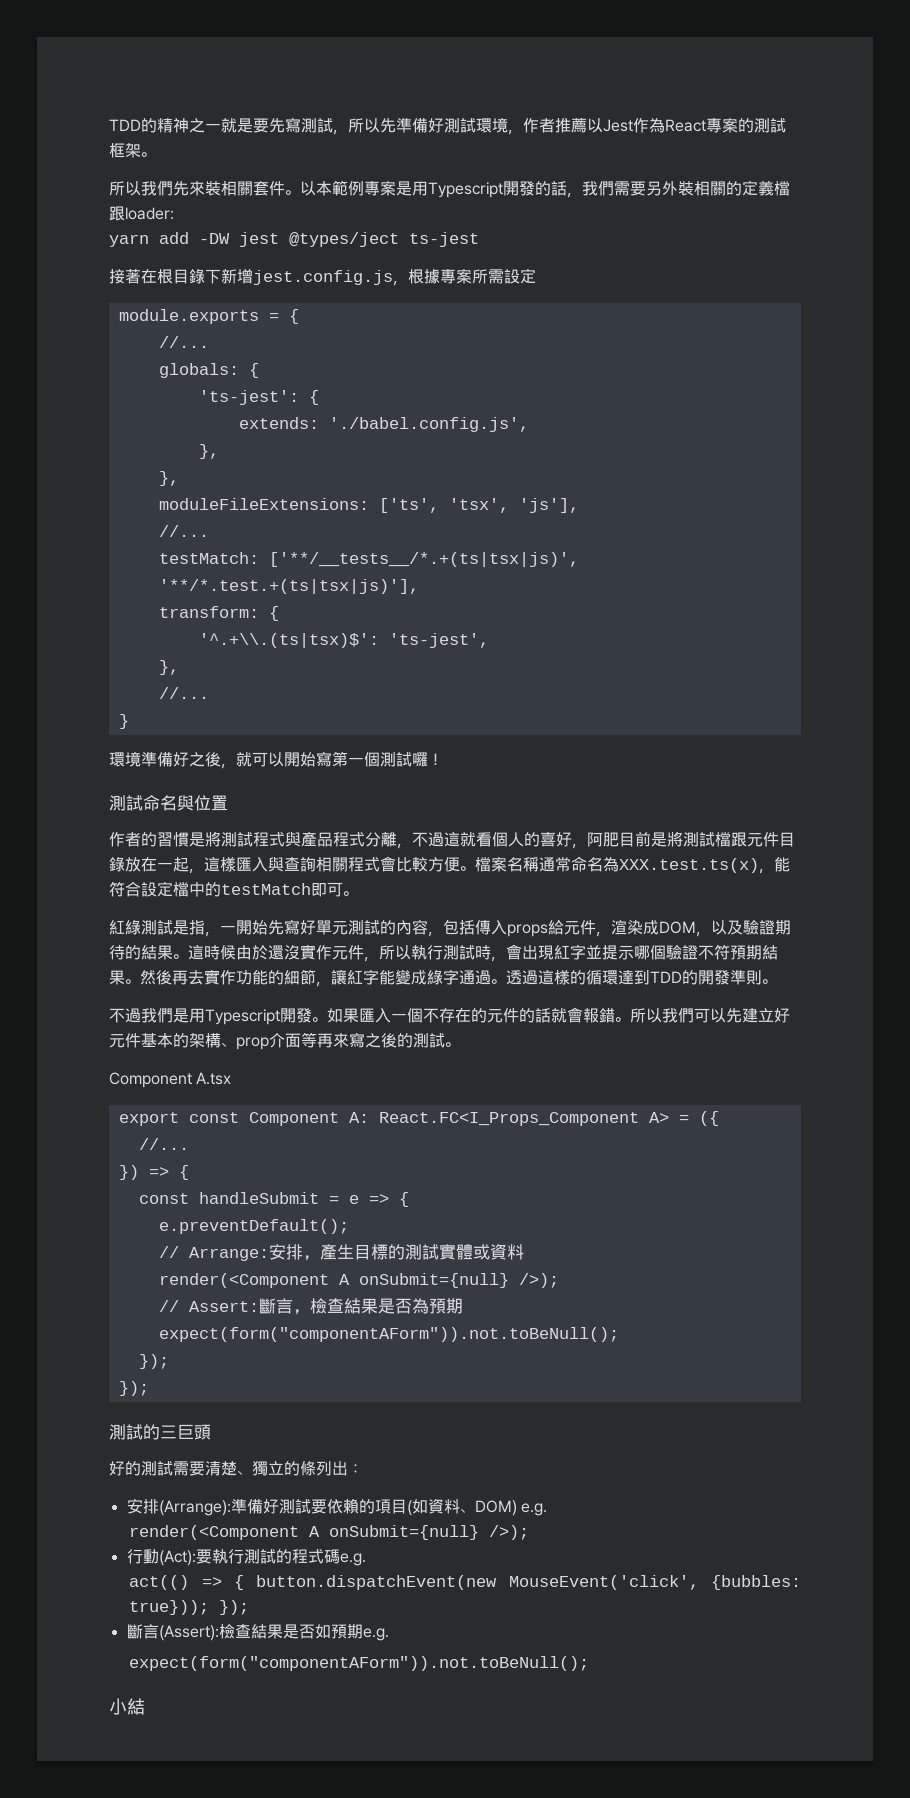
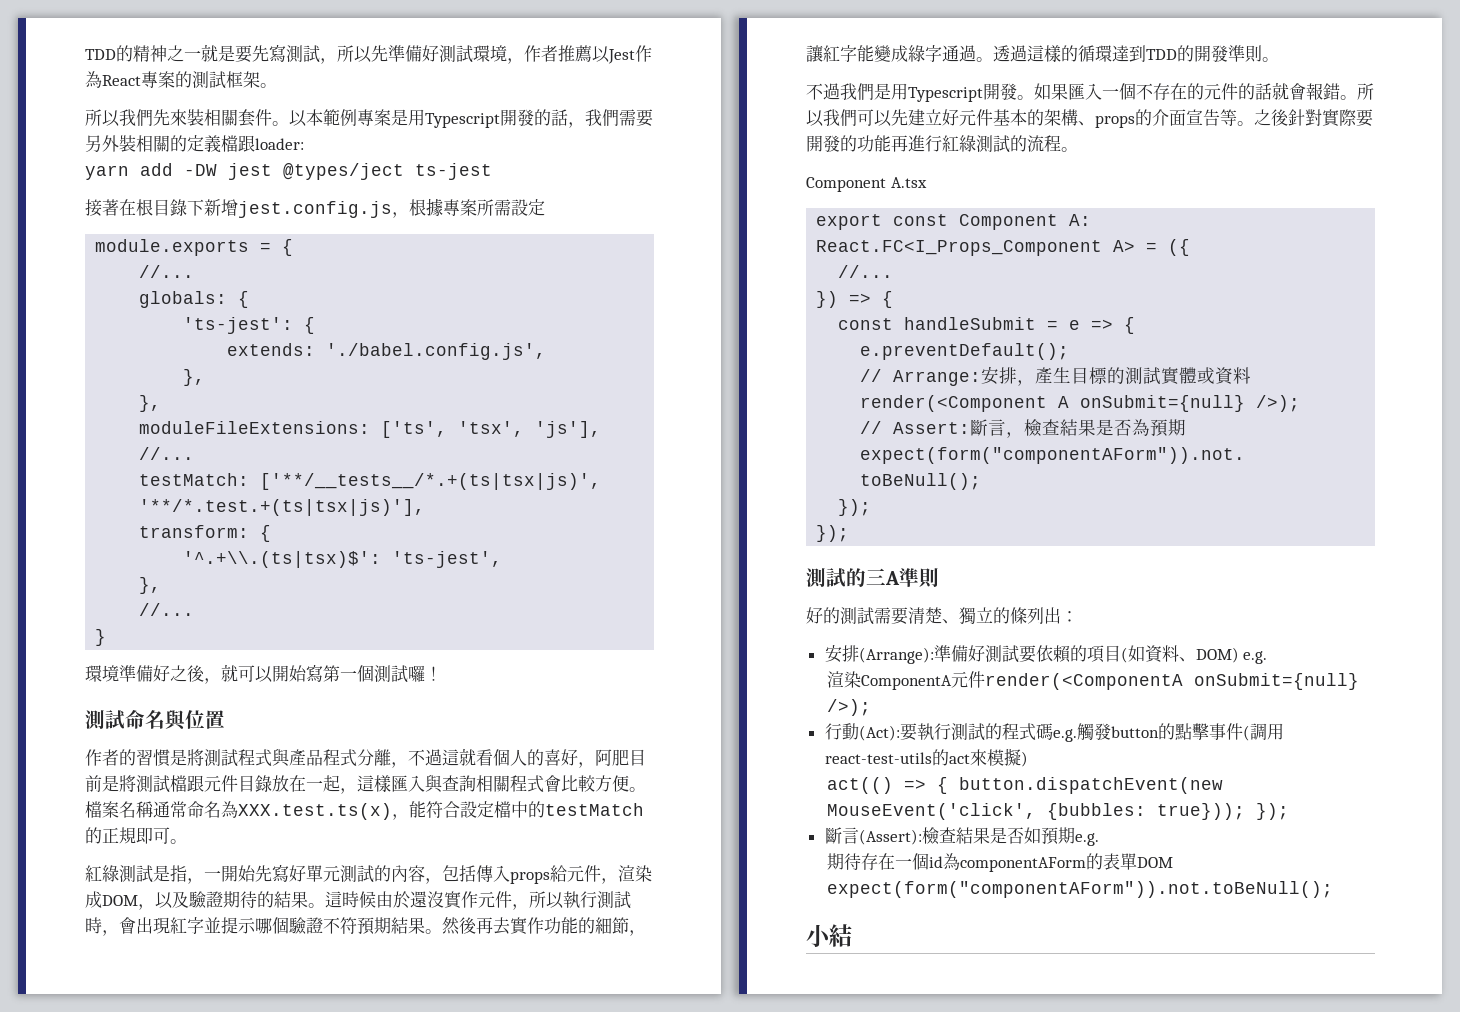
- 檔案名稱通常命名為XXX.test.ts(x)，能符合設定檔中的testMatch即可。
+ 檔案名稱通常命名為XXX.test.ts(x)，能符合設定檔中的testMatch的正規即可。
- 所以我們可以先建立好元件基本的架構、prop介面等再來寫之後的測試。
+ 所以我們可以先建立好元件基本的架構、props的介面宣告等。之後針對實際要開發的功能再進行紅綠測試的流程。
- 測試的三巨頭
+ 測試的三A準則
  安排(Arrange):準備好測試要依賴的項目(如資料、DOM) e.g.
- render(<Component A onSubmit={null} />);
+ 渲染ComponentA元件render(<ComponentA onSubmit={null} />);
- 行動(Act):要執行測試的程式碼e.g.
+ 行動(Act):要執行測試的程式碼e.g.觸發button的點擊事件(調用react-test-utils的act來模擬)
  斷言(Assert):檢查結果是否如預期e.g.
- expect(form("componentAForm")).not.toBeNull();
+ 期待存在一個id為componentAForm的表單DOM expect(form("componentAForm")).not.toBeNull();

